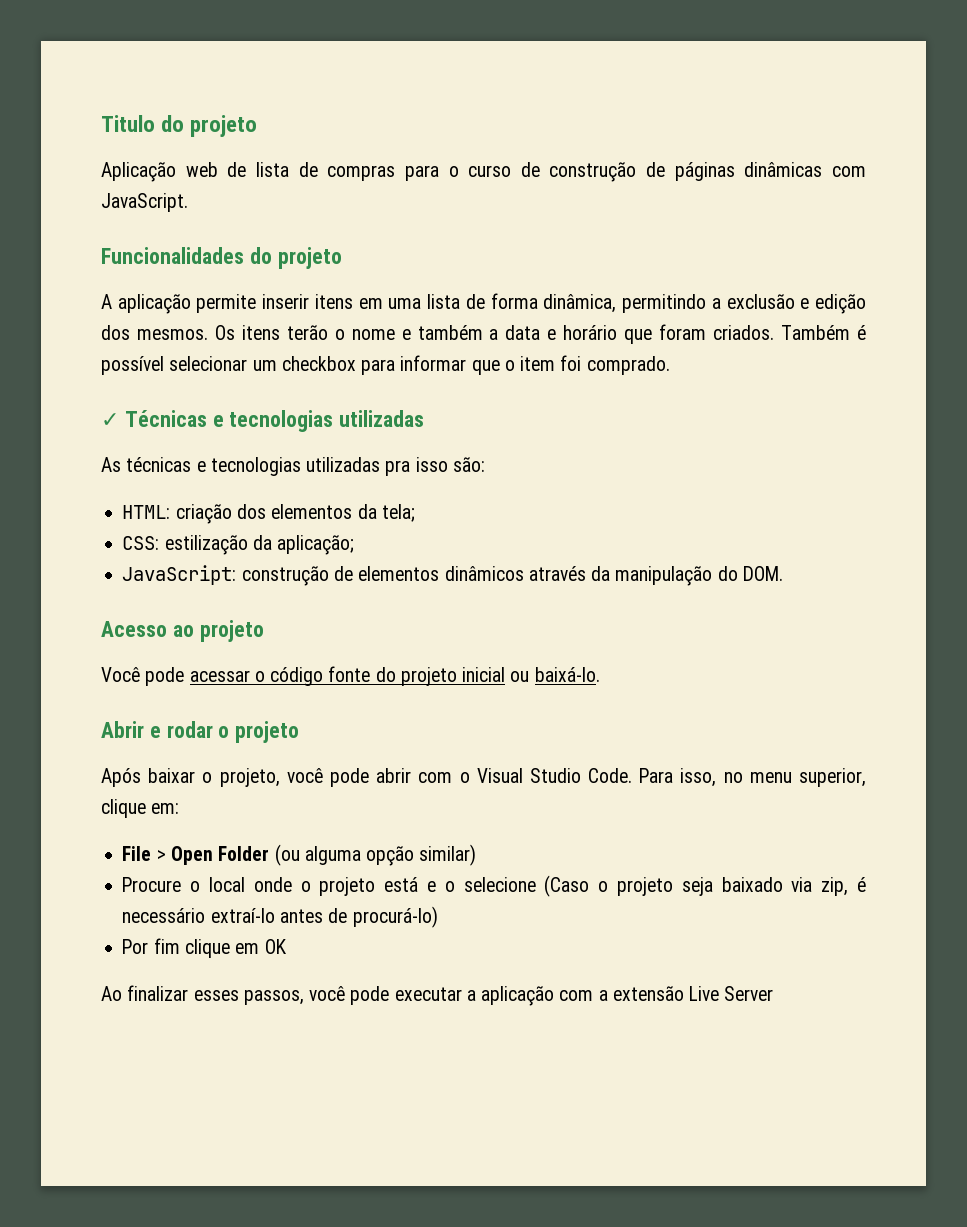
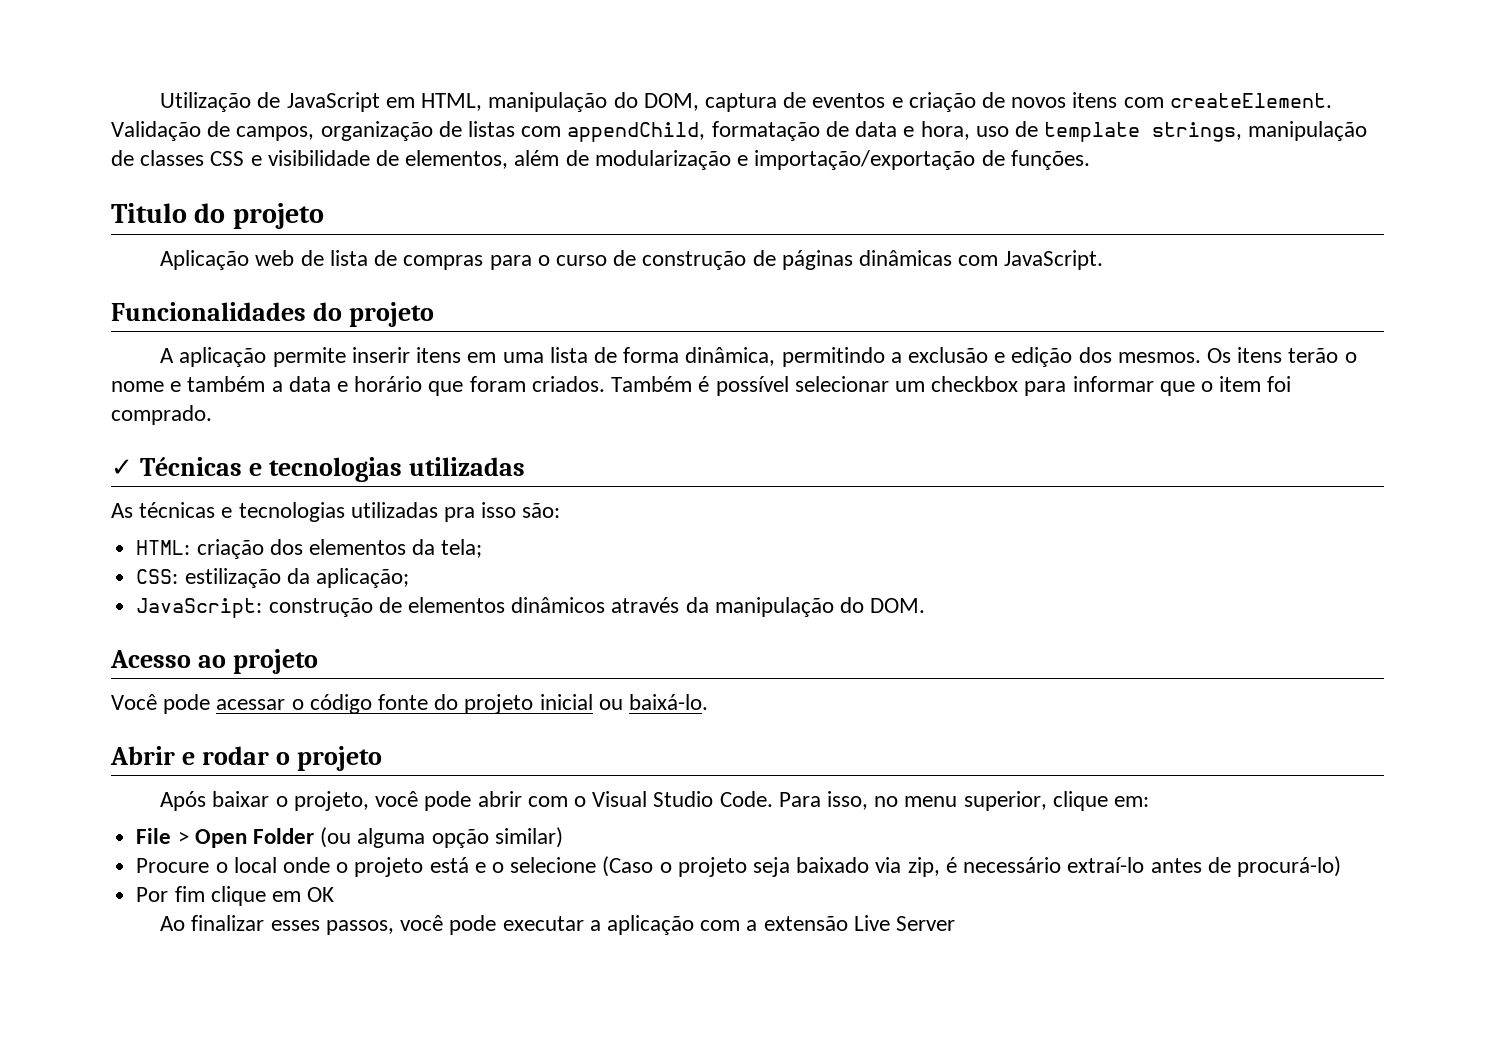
+ Utilização de JavaScript em HTML, manipulação do DOM, captura de eventos e criação de novos itens com createElement. Validação de campos, organização de listas com appendChild, formatação de data e hora, uso de template strings, manipulação de classes CSS e visibilidade de elementos, além de modularização e importação/exportação de funções.

